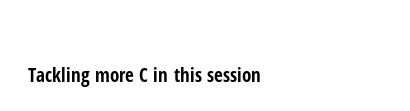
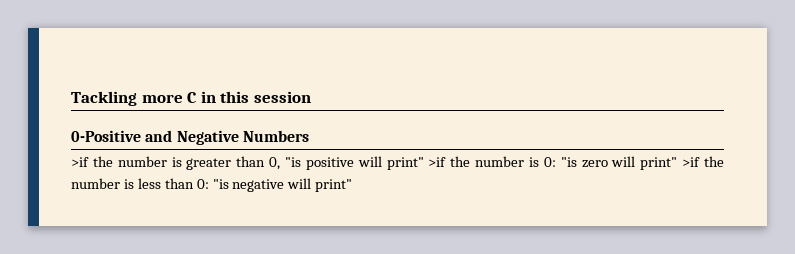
+ 0-Positive and Negative Numbers
+ >if the number is greater than 0, "is positive will print" >if the number is 0: "is zero will print" >if the number is less than 0: "is negative will print"

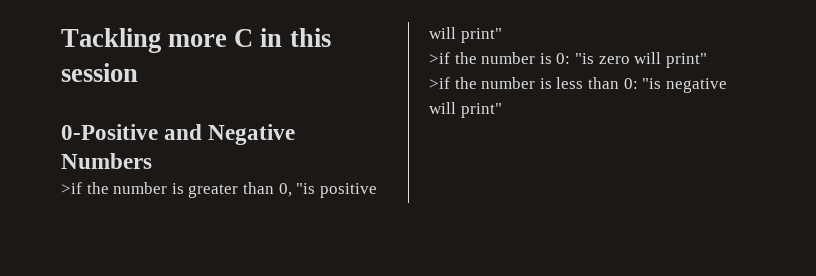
- >if the number is greater than 0, "is positive will print" >if the number is 0: "is zero will print" >if the number is less than 0: "is negative will print"
+ >if the number is greater than 0, "is positive will print"
+ >if the number is 0: "is zero will print"
+ >if the number is less than 0: "is negative will print"

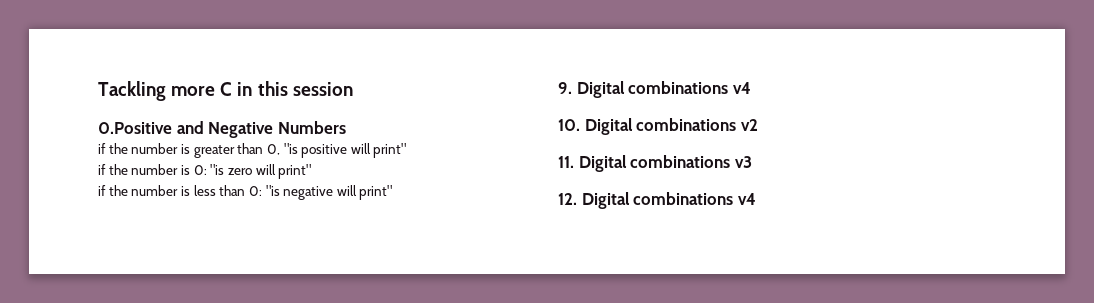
- 0-Positive and Negative Numbers
+ 0.Positive and Negative Numbers
- >if the number is greater than 0, "is positive will print"
+ if the number is greater than 0, "is positive will print"
- >if the number is 0: "is zero will print"
+ if the number is 0: "is zero will print"
- >if the number is less than 0: "is negative will print"
+ if the number is less than 0: "is negative will print"
+ 9. Digital combinations v4
+ 10. Digital combinations v2
+ 11. Digital combinations v3
+ 12. Digital combinations v4

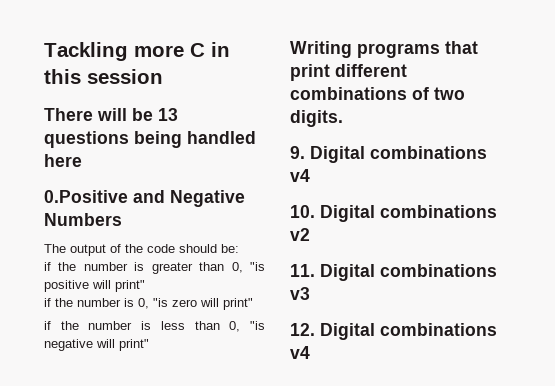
+ There will be 13 questions being handled here
  0.Positive and Negative Numbers
+ The output of the code should be:
- if the number is 0: "is zero will print"
+ if the number is 0, "is zero will print"
- if the number is less than 0: "is negative will print"
+ if the number is less than 0, "is negative will print"
+ Writing programs that print different combinations of two digits.

